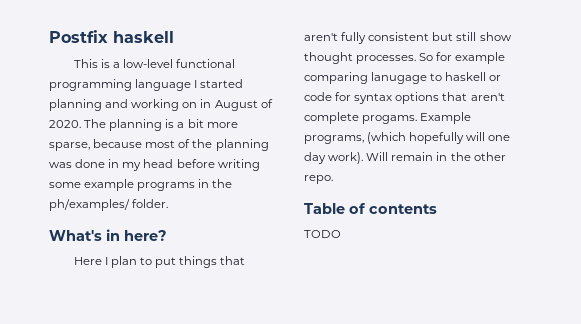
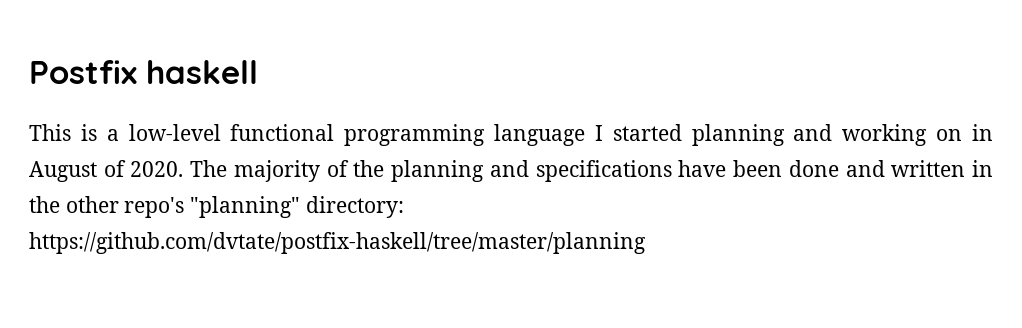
- The planning is a bit more sparse, because most of the planning was done in my head before writing some example programs in the ph/examples/ folder.
- What's in here?
- Here I plan to put things that aren't fully consistent but still show thought processes. So for example comparing lanugage to haskell or code for syntax options that aren't complete progams. Example programs, (which hopefully will one day work). Will remain in the other repo.
- Table of contents
- TODO
+ The majority of the planning and specifications have been done and written in the other repo's "planning" directory: https://github.com/dvtate/postfix-haskell/tree/master/planning

